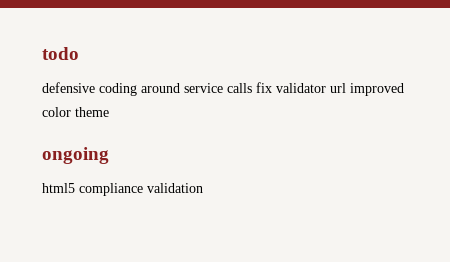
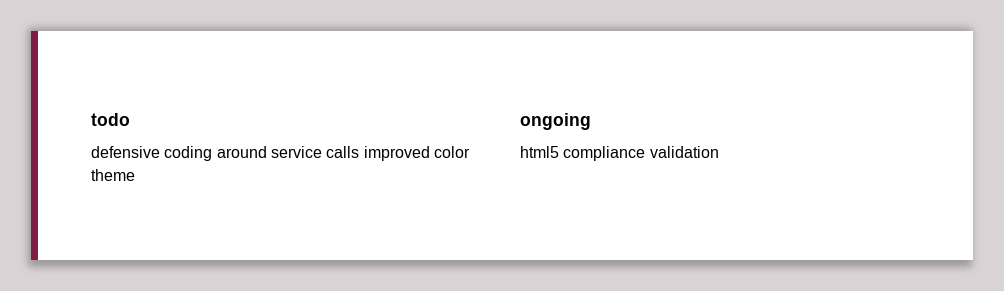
- defensive coding around service calls fix validator url improved color theme
+ defensive coding around service calls improved color theme

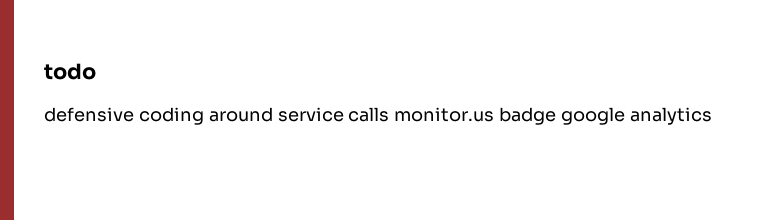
- defensive coding around service calls improved color theme
- ongoing
- html5 compliance validation
+ defensive coding around service calls monitor.us badge google analytics

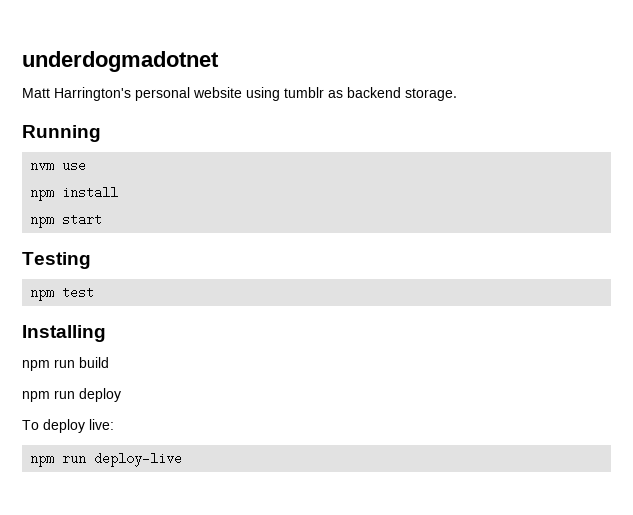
- todo
- defensive coding around service calls monitor.us badge google analytics
+ underdogmadotnet
+ Matt Harrington's personal website using tumblr as backend storage.
+ Running
+ nvm use
+ npm install
+ npm start
+ Testing
+ npm test
+ Installing
+ npm run build
+ npm run deploy
+ To deploy live:
+ npm run deploy-live

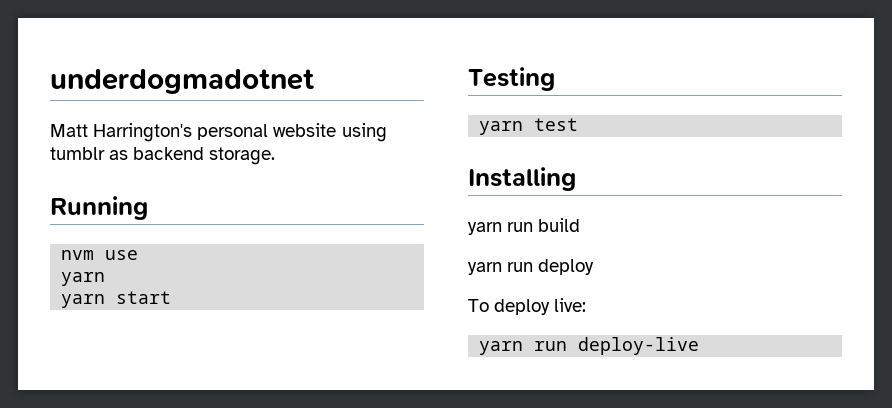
  nvm use
- npm install
- npm start
+ yarn
+ yarn start
- npm test
+ yarn test
- npm run build
+ yarn run build
- npm run deploy
+ yarn run deploy
- npm run deploy-live
+ yarn run deploy-live

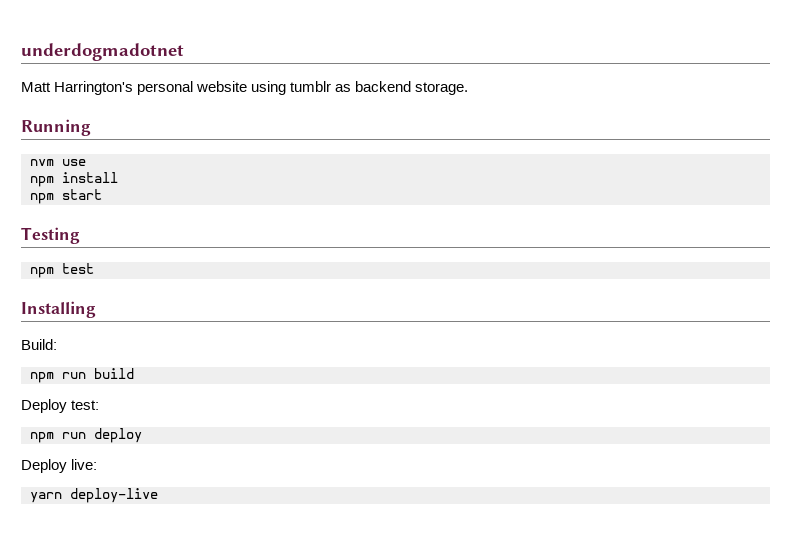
  nvm use
- yarn
- yarn start
+ npm install
+ npm start
- yarn test
+ npm test
- yarn run build
+ Build:
+ npm run build
- yarn run deploy
+ Deploy test:
+ npm run deploy
- To deploy live:
+ Deploy live:
- yarn run deploy-live
+ yarn deploy-live

